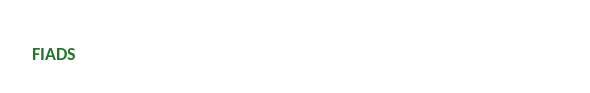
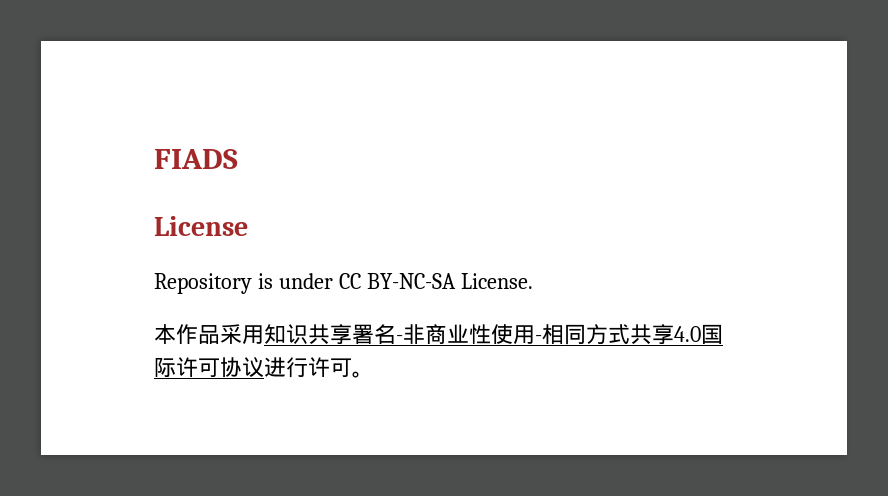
+ License
+ Repository is under CC BY-NC-SA License.
+ 本作品采用知识共享署名-非商业性使用-相同方式共享4.0国际许可协议进行许可。

